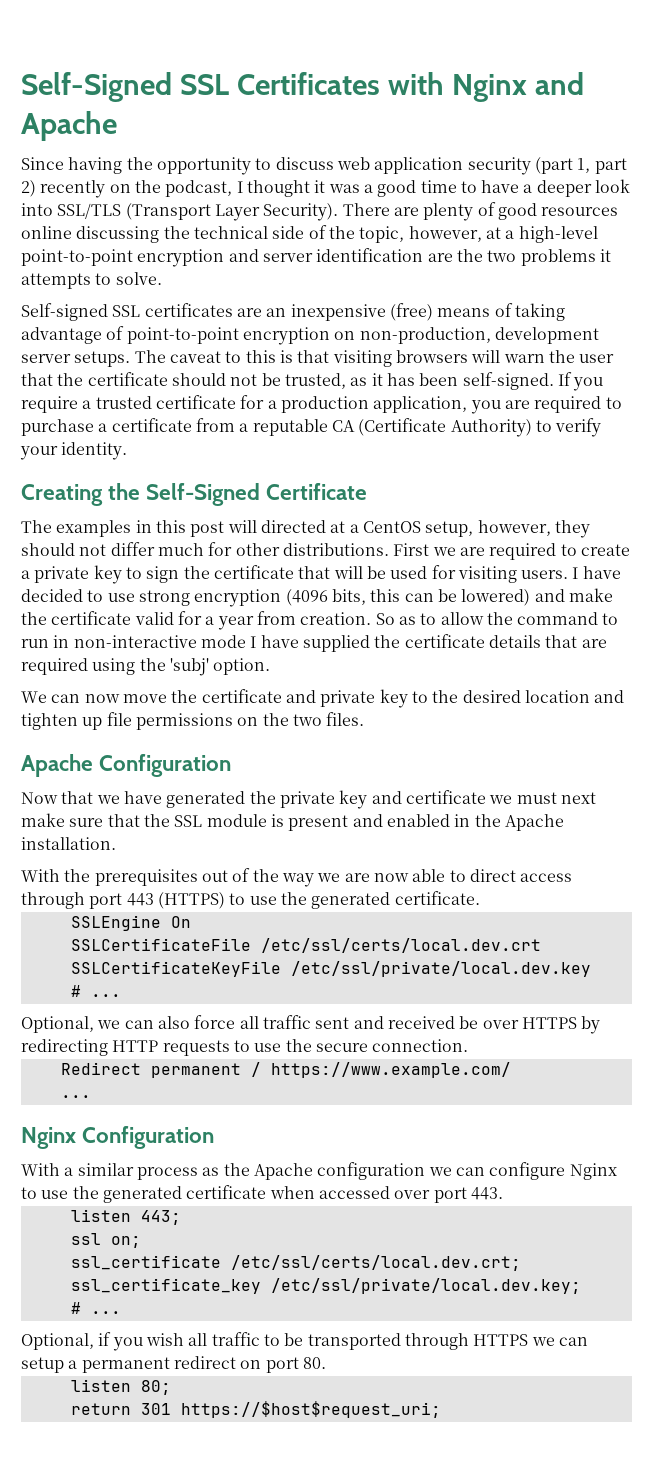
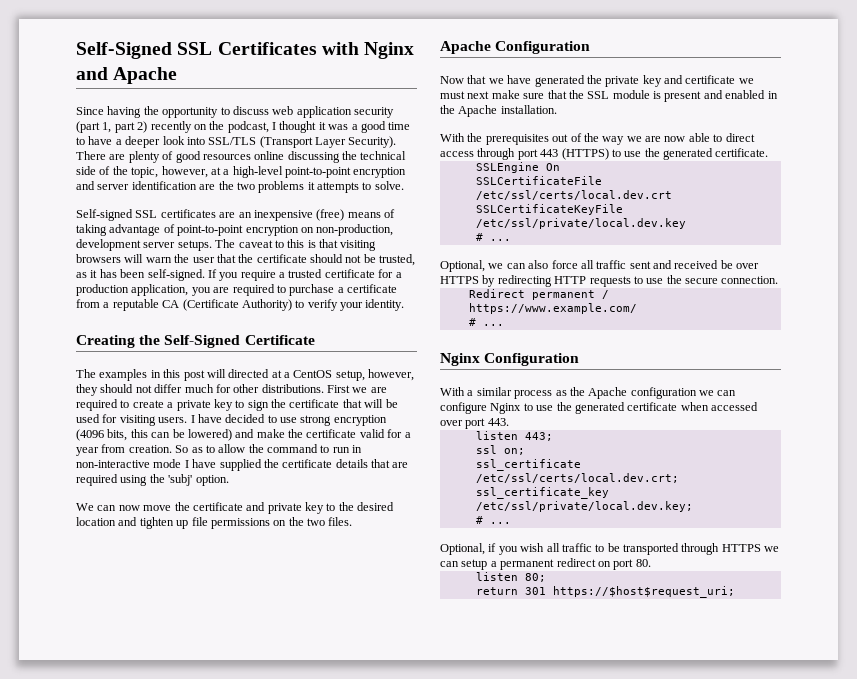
  Redirect permanent / https://www.example.com/
- ...
+ # ...

